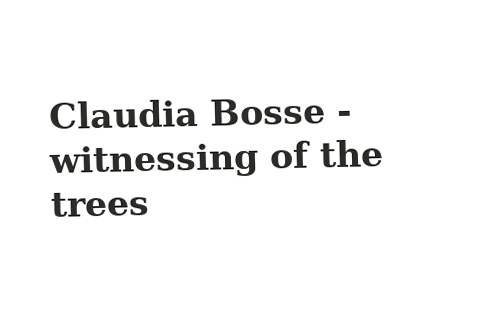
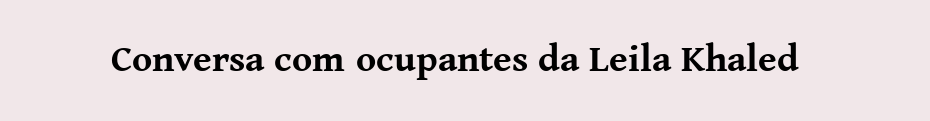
- Claudia Bosse - witnessing of the trees
+ Conversa com ocupantes da Leila Khaled

